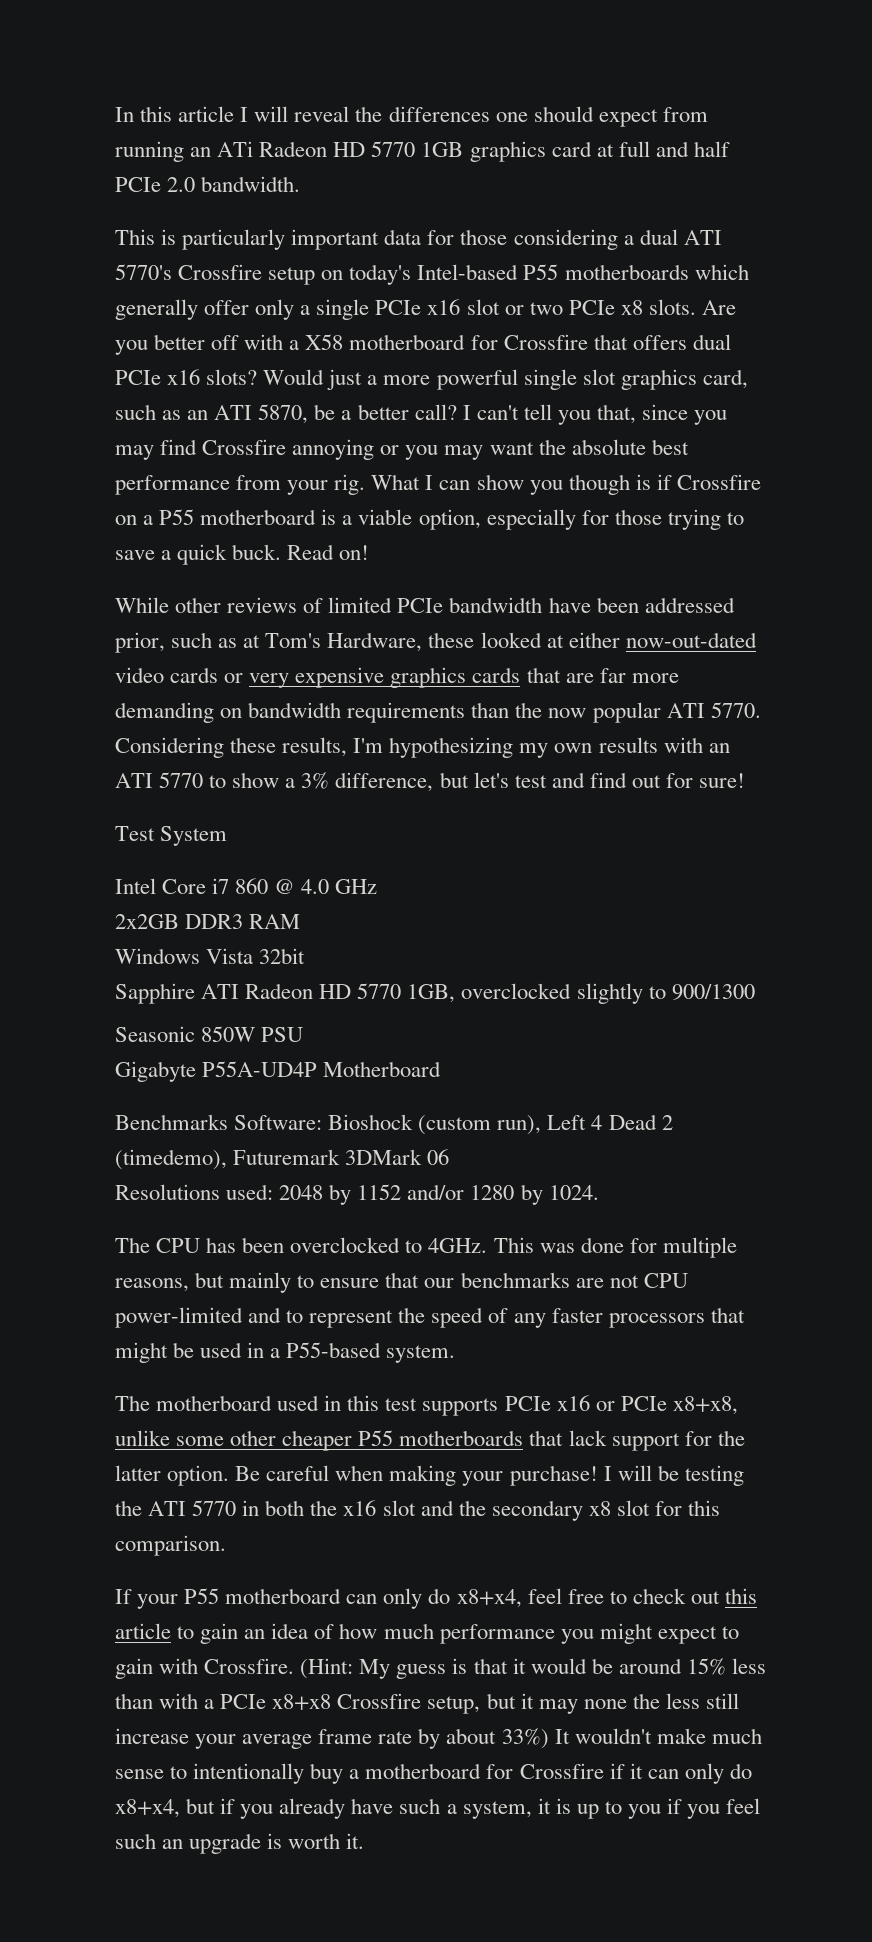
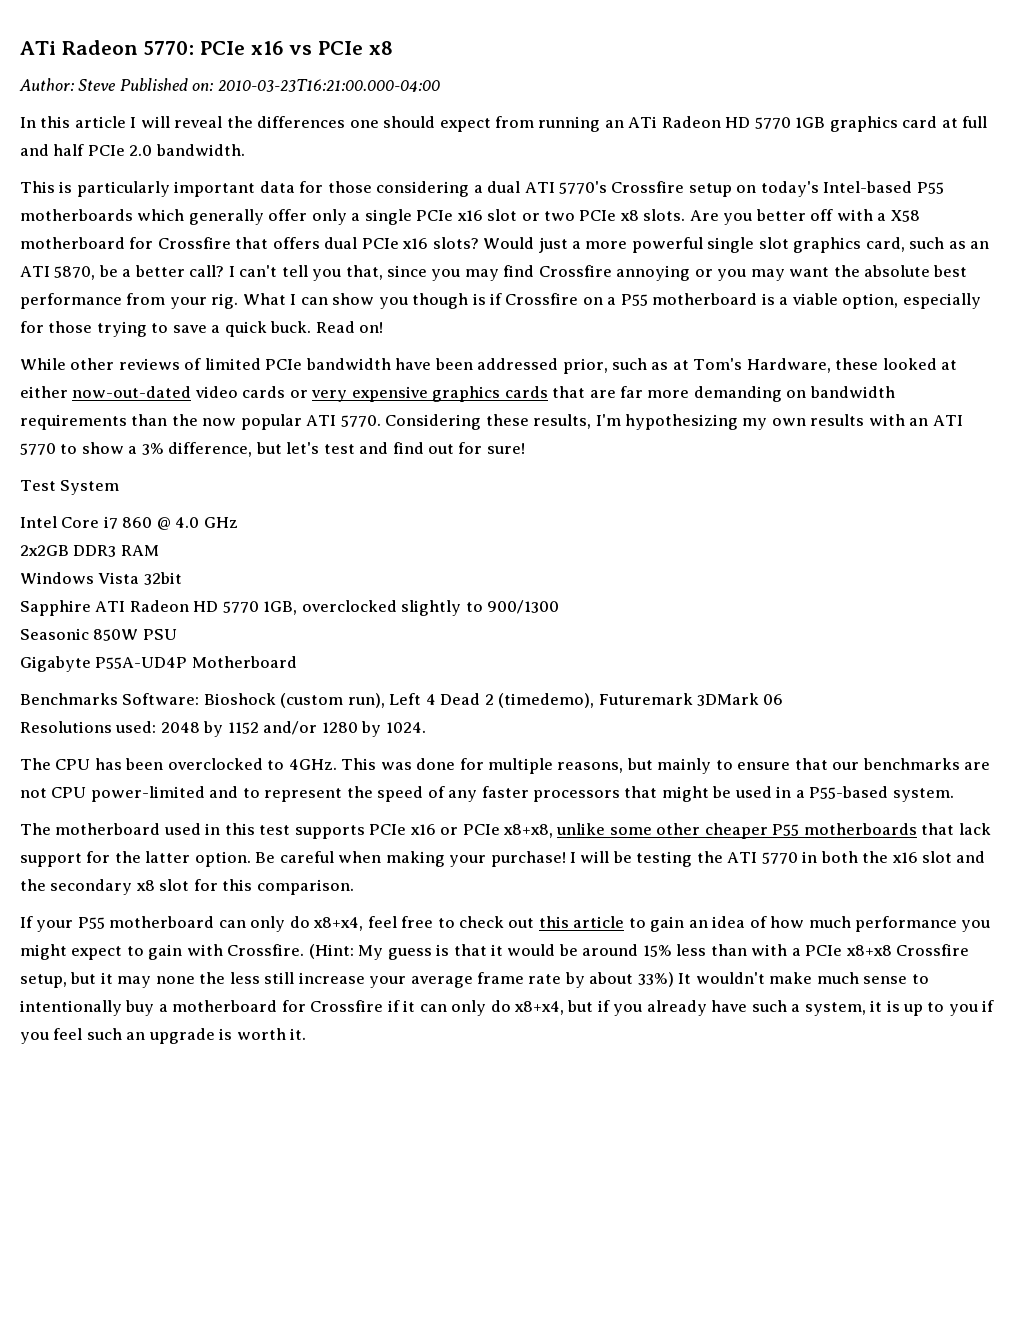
+ ATi Radeon 5770: PCIe x16 vs PCIe x8
+ Author: Steve Published on: 2010-03-23T16:21:00.000-04:00

